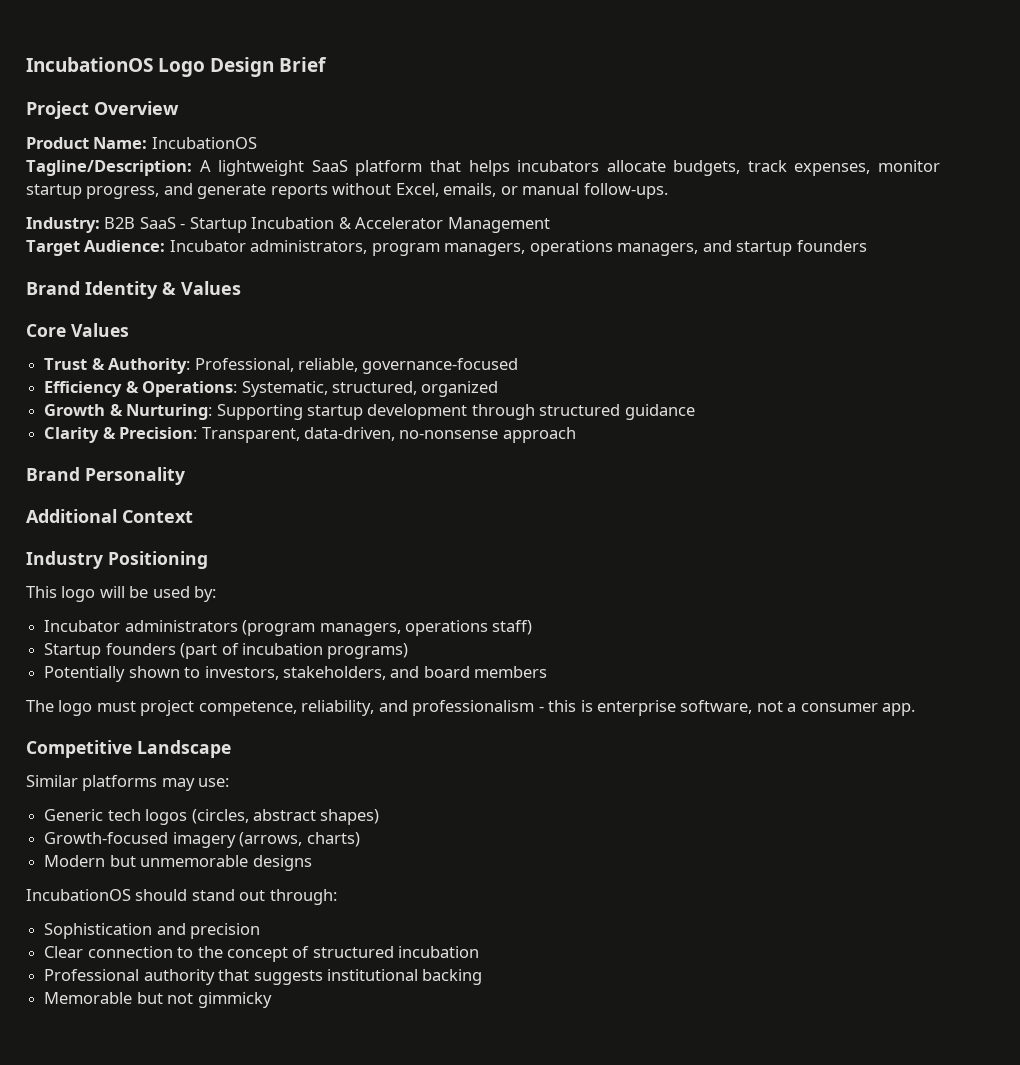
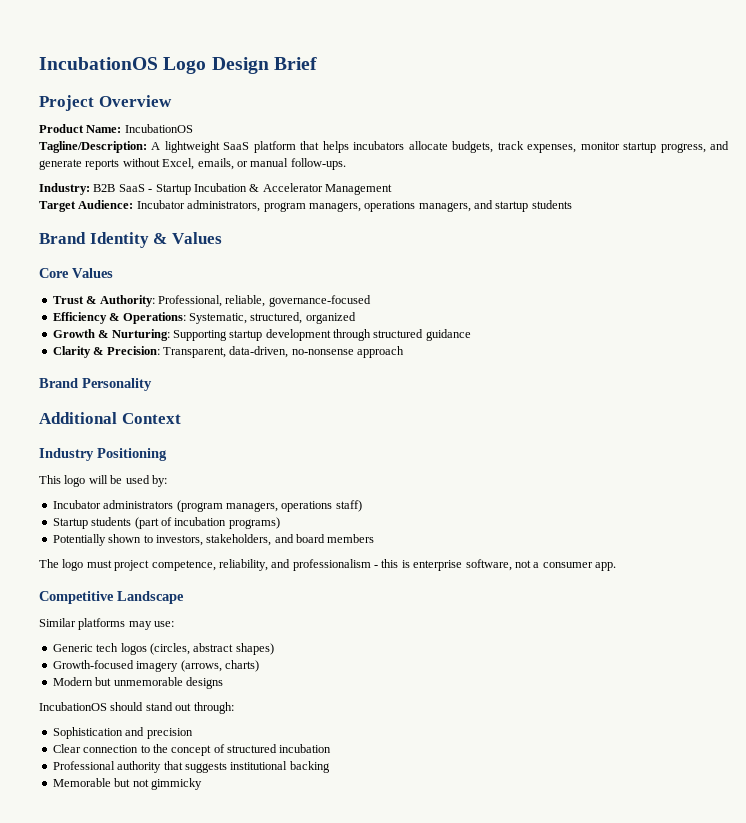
- Target Audience: Incubator administrators, program managers, operations managers, and startup founders
+ Target Audience: Incubator administrators, program managers, operations managers, and startup students
- Startup founders (part of incubation programs)
+ Startup students (part of incubation programs)

